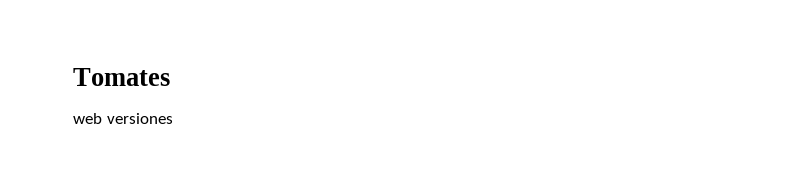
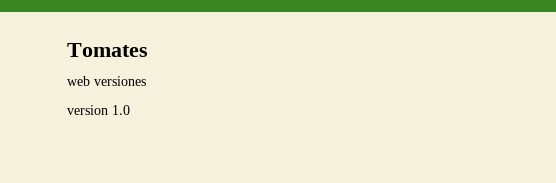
+ version 1.0

